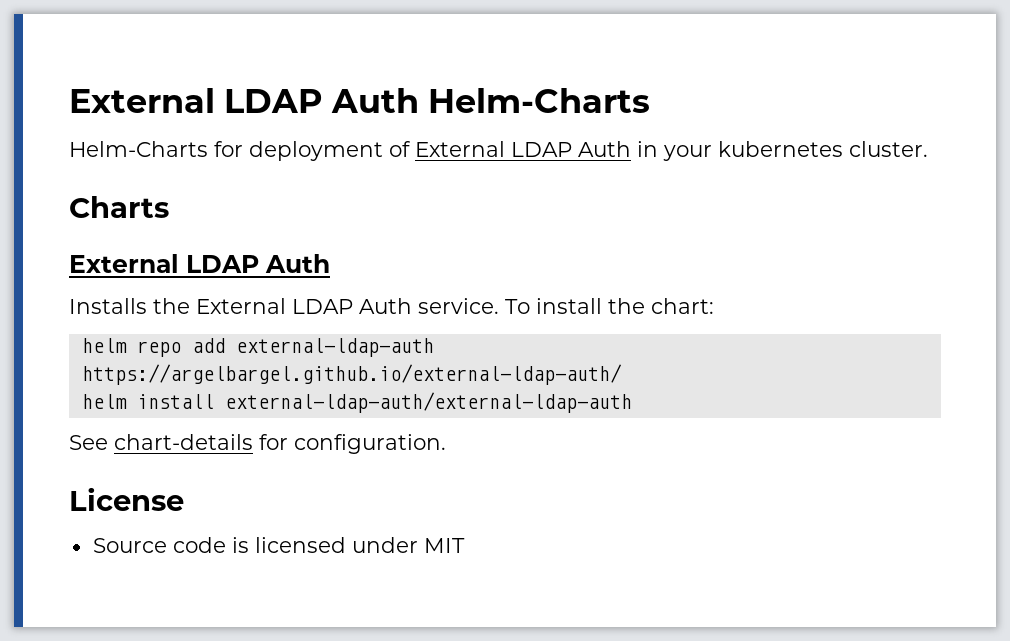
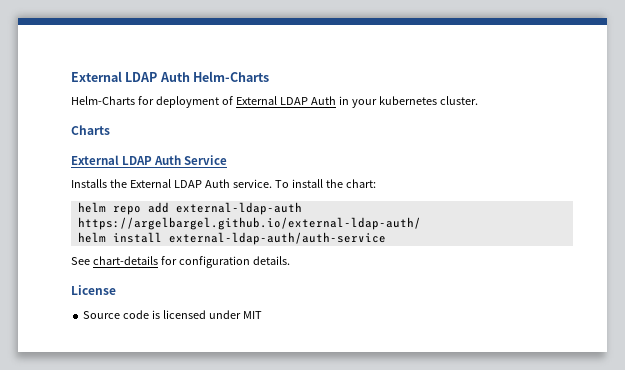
  Charts
- External LDAP Auth
+ External LDAP Auth Service
- helm install external-ldap-auth/external-ldap-auth
+ helm install external-ldap-auth/auth-service
- See chart-details for configuration.
+ See chart-details for configuration details.

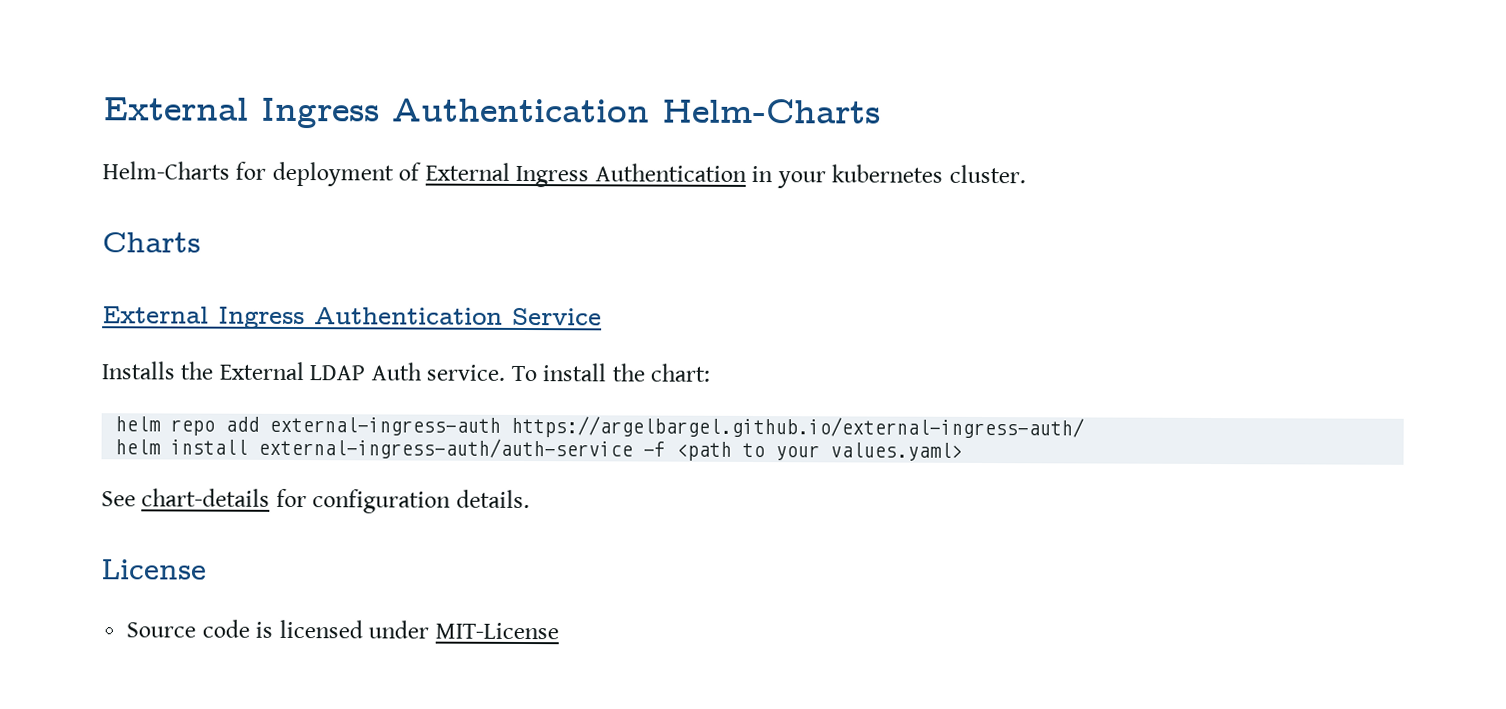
- External LDAP Auth Helm-Charts
+ External Ingress Authentication Helm-Charts
- Helm-Charts for deployment of External LDAP Auth in your kubernetes cluster.
+ Helm-Charts for deployment of External Ingress Authentication in your kubernetes cluster.
- External LDAP Auth Service
+ External Ingress Authentication Service
- helm repo add external-ldap-auth https://argelbargel.github.io/external-ldap-auth/
+ helm repo add external-ingress-auth https://argelbargel.github.io/external-ingress-auth/
- helm install external-ldap-auth/auth-service
+ helm install external-ingress-auth/auth-service -f <path to your values.yaml>
- Source code is licensed under MIT
+ Source code is licensed under MIT-License

